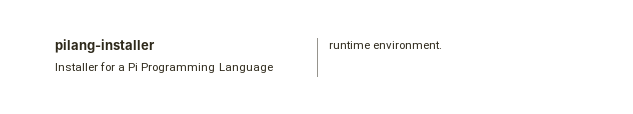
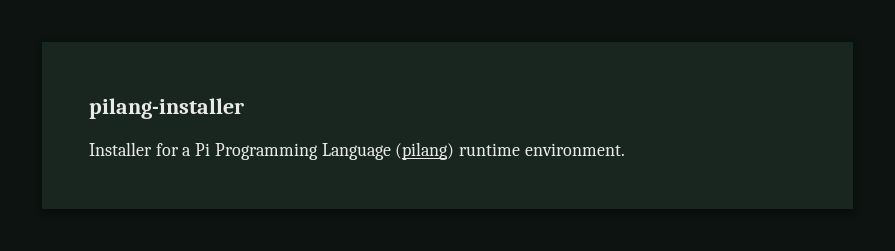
- Installer for a Pi Programming Language runtime environment.
+ Installer for a Pi Programming Language (pilang) runtime environment.

